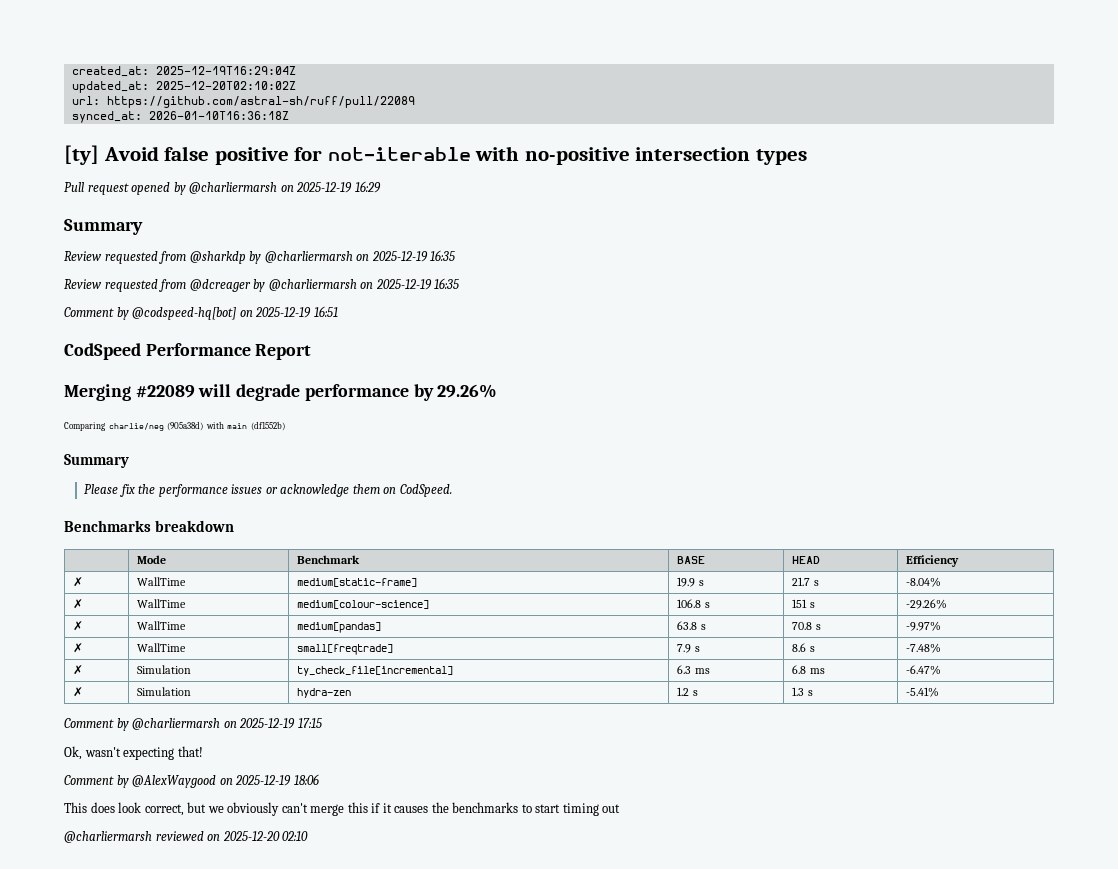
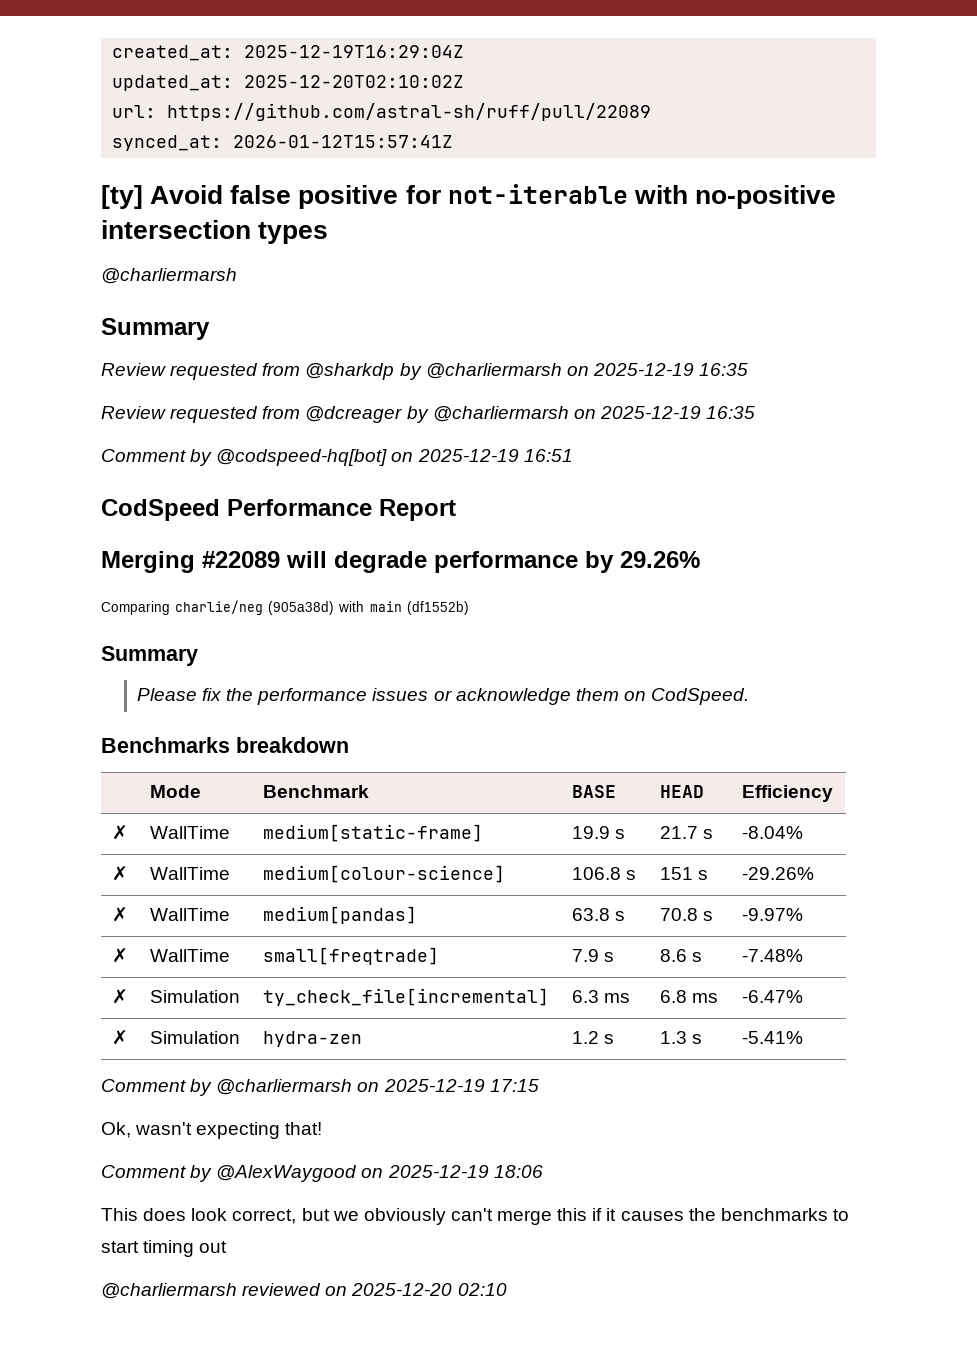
- synced_at: 2026-01-10T16:36:18Z
+ synced_at: 2026-01-12T15:57:41Z
  [ty] Avoid false positive for not-iterable with no-positive intersection types
- Pull request opened by @charliermarsh on 2025-12-19 16:29
+ @charliermarsh

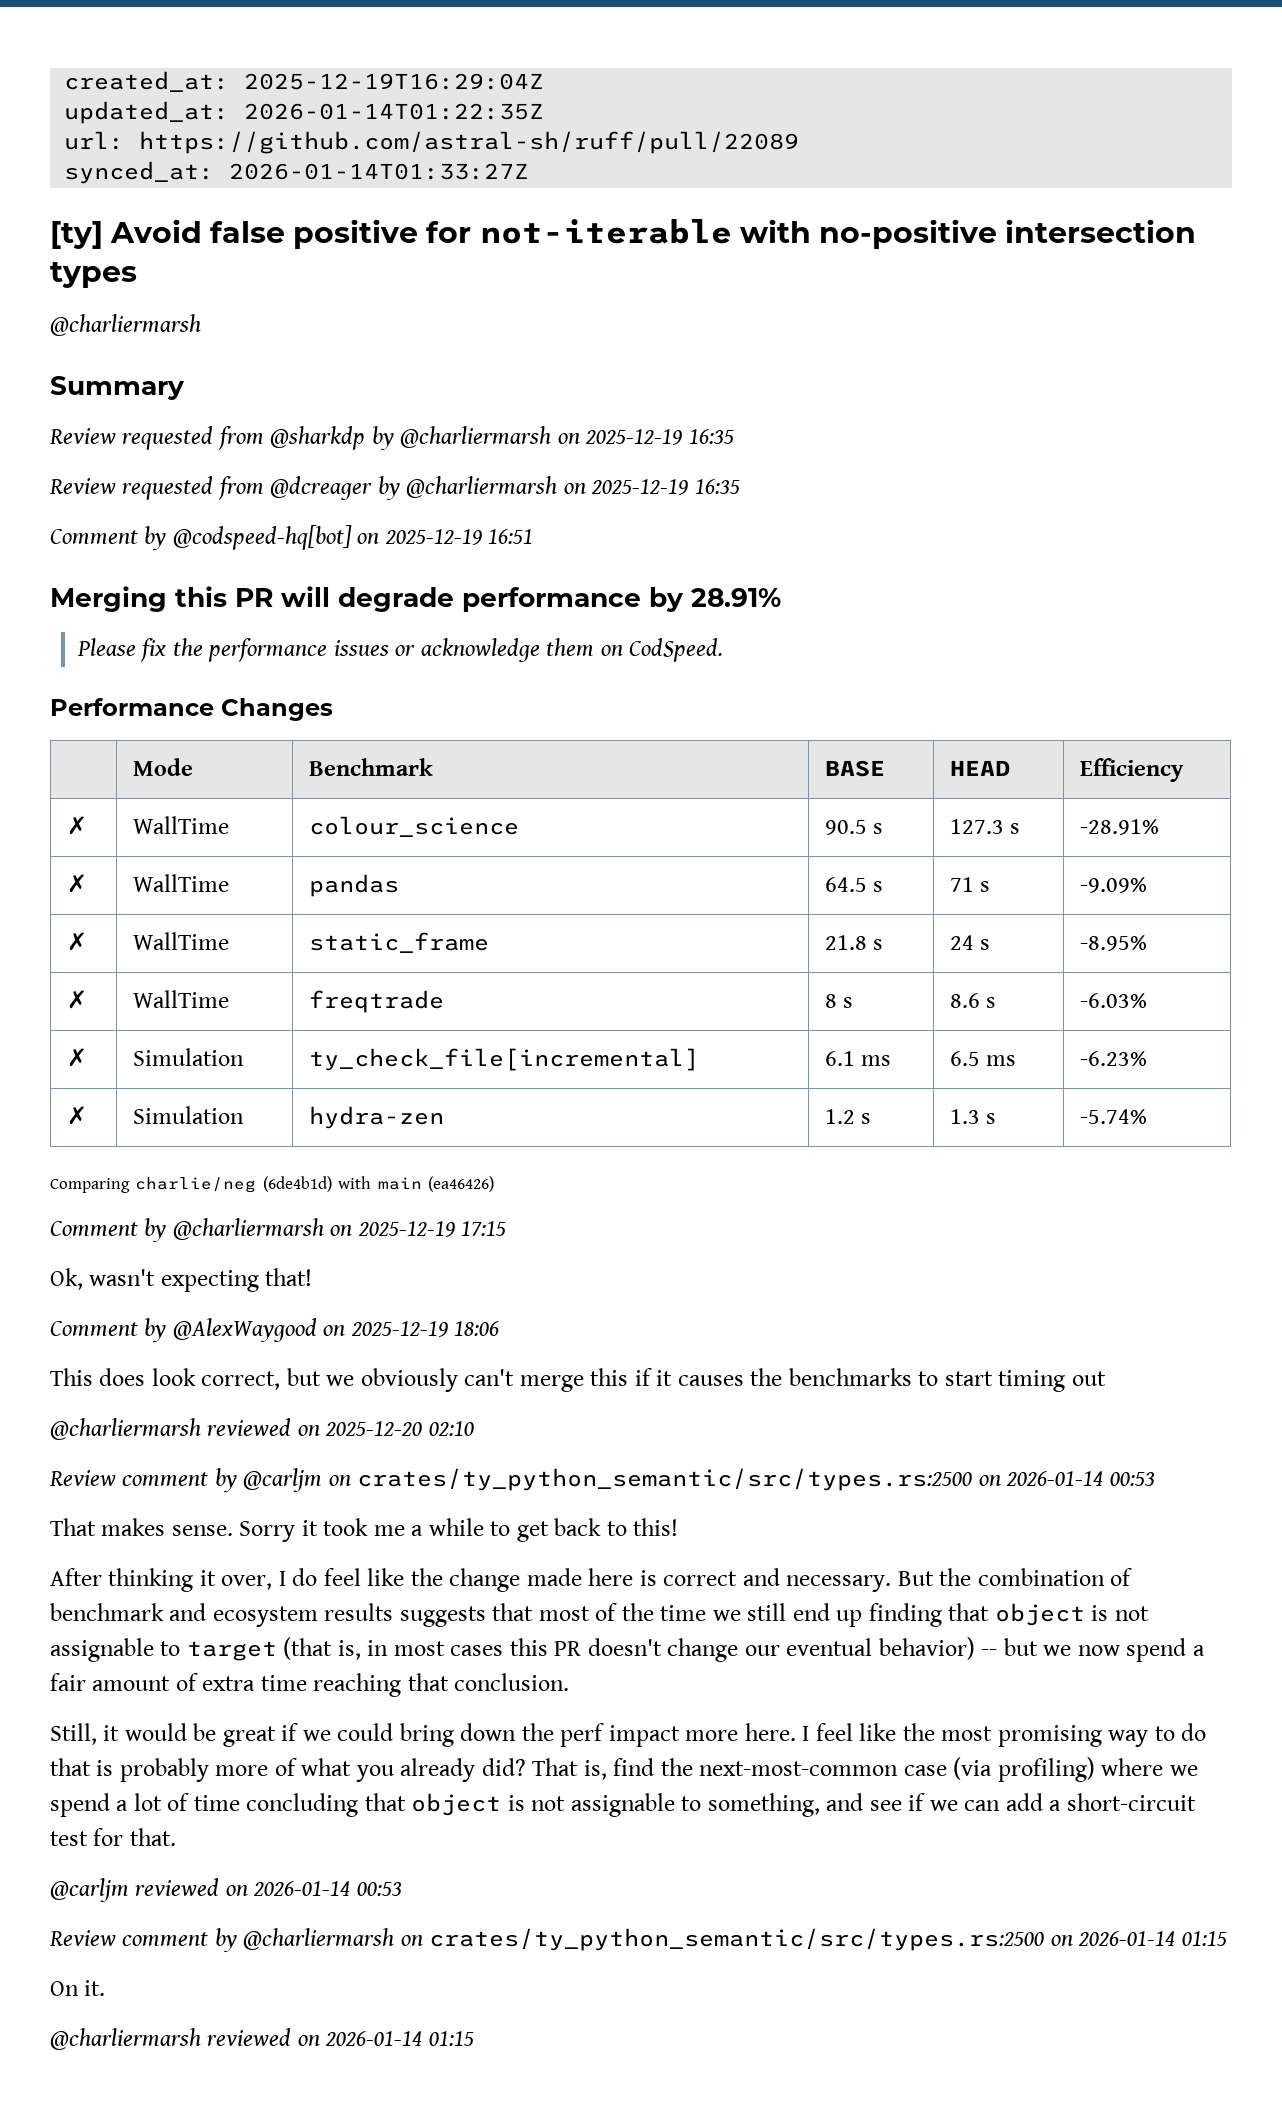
- updated_at: 2025-12-20T02:10:02Z
+ updated_at: 2026-01-14T01:22:35Z
- synced_at: 2026-01-12T15:57:41Z
+ synced_at: 2026-01-14T01:33:27Z
- CodSpeed Performance Report
- Merging #22089 will degrade performance by 29.26%
- Comparing charlie/neg (905a38d) with main (df1552b)
- Summary
+ Merging this PR will degrade performance by 28.91%
- Benchmarks breakdown
+ Performance Changes
- ✗ | WallTime | medium[static-frame] | 19.9 s | 21.7 s | -8.04%
- ✗ | WallTime | medium[colour-science] | 106.8 s | 151 s | -29.26%
- ✗ | WallTime | medium[pandas] | 63.8 s | 70.8 s | -9.97%
- ✗ | WallTime | small[freqtrade] | 7.9 s | 8.6 s | -7.48%
+ ✗ | WallTime | colour_science | 90.5 s | 127.3 s | -28.91%
+ ✗ | WallTime | pandas | 64.5 s | 71 s | -9.09%
+ ✗ | WallTime | static_frame | 21.8 s | 24 s | -8.95%
+ ✗ | WallTime | freqtrade | 8 s | 8.6 s | -6.03%
- ✗ | Simulation | ty_check_file[incremental] | 6.3 ms | 6.8 ms | -6.47%
+ ✗ | Simulation | ty_check_file[incremental] | 6.1 ms | 6.5 ms | -6.23%
- ✗ | Simulation | hydra-zen | 1.2 s | 1.3 s | -5.41%
+ ✗ | Simulation | hydra-zen | 1.2 s | 1.3 s | -5.74%
+ Comparing charlie/neg (6de4b1d) with main (ea46426)
+ Review comment by @carljm on crates/ty_python_semantic/src/types.rs:2500 on 2026-01-14 00:53
+ That makes sense. Sorry it took me a while to get back to this!
+ After thinking it over, I do feel like the change made here is correct and necessary. But the combination of benchmark and ecosystem results suggests that most of the time we still end up finding that object is not assignable to target (that is, in most cases this PR doesn't change our eventual behavior) -- but we now spend a fair amount of extra time reaching that conclusion.
+ Still, it would be great if we could bring down the perf impact more here. I feel like the most promising way to do that is probably more of what you already did? That is, find the next-most-common case (via profiling) where we spend a lot of time concluding that object is not assignable to something, and see if we can add a short-circuit test for that.
+ @carljm reviewed on 2026-01-14 00:53
+ Review comment by @charliermarsh on crates/ty_python_semantic/src/types.rs:2500 on 2026-01-14 01:15
+ On it.
+ @charliermarsh reviewed on 2026-01-14 01:15

